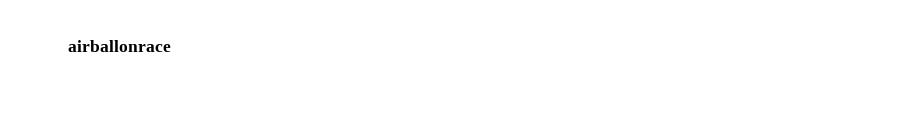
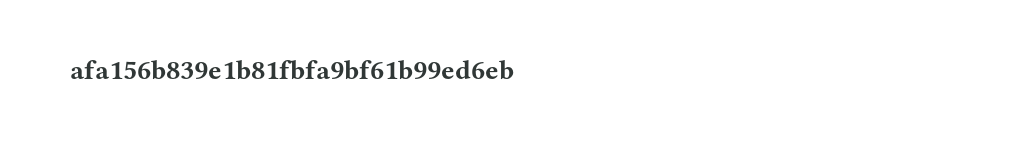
- airballonrace
+ afa156b839e1b81fbfa9bf61b99ed6eb

